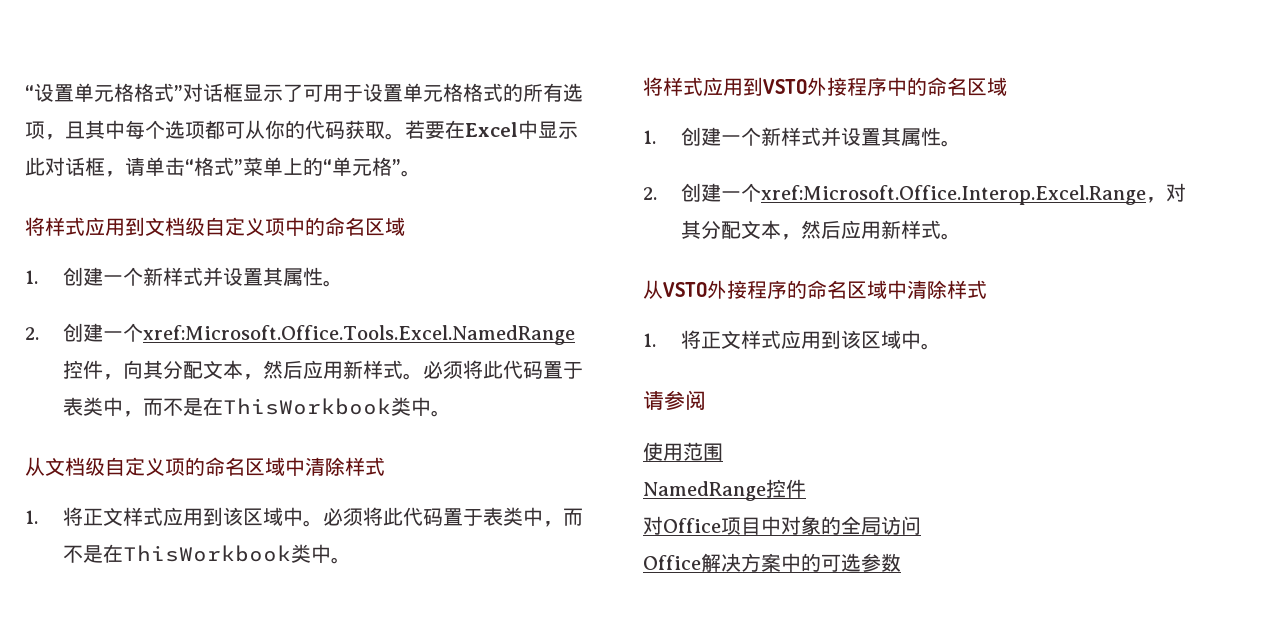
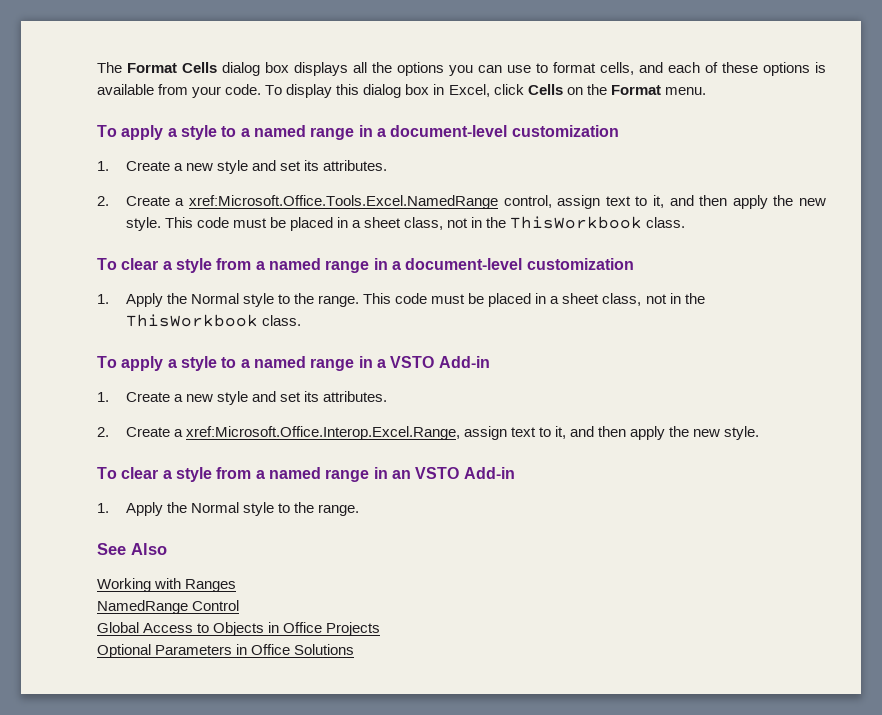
- “设置单元格格式”对话框显示了可用于设置单元格格式的所有选项，且其中每个选项都可从你的代码获取。若要在Excel中显示此对话框，请单击“格式”菜单上的“单元格”。
- 将样式应用到文档级自定义项中的命名区域
- 1.创建一个新样式并设置其属性。
- 2.创建一个xref:Microsoft.Office.Tools.Excel.NamedRange控件，向其分配文本，然后应用新样式。必须将此代码置于表类中，而不是在ThisWorkbook类中。
- 从文档级自定义项的命名区域中清除样式
- 1.将正文样式应用到该区域中。必须将此代码置于表类中，而不是在ThisWorkbook类中。
- 将样式应用到VSTO外接程序中的命名区域
- 1.创建一个新样式并设置其属性。
- 2.创建一个xref:Microsoft.Office.Interop.Excel.Range，对其分配文本，然后应用新样式。
- 从VSTO外接程序的命名区域中清除样式
- 1.将正文样式应用到该区域中。
- 请参阅
- 使用范围
- NamedRange控件
- 对Office项目中对象的全局访问
- Office解决方案中的可选参数
+ The Format Cells dialog box displays all the options you can use to format cells, and each of these options is available from your code. To display this dialog box in Excel, click Cells on the Format menu.
+ To apply a style to a named range in a document-level customization
+ 1. Create a new style and set its attributes.
+ 2. Create a xref:Microsoft.Office.Tools.Excel.NamedRange control, assign text to it, and then apply the new style. This code must be placed in a sheet class, not in the ThisWorkbook class.
+ To clear a style from a named range in a document-level customization
+ 1. Apply the Normal style to the range. This code must be placed in a sheet class, not in the ThisWorkbook class.
+ To apply a style to a named range in a VSTO Add-in
+ 1. Create a new style and set its attributes.
+ 2. Create a xref:Microsoft.Office.Interop.Excel.Range, assign text to it, and then apply the new style.
+ To clear a style from a named range in an VSTO Add-in
+ 1. Apply the Normal style to the range.
+ See Also
+ Working with Ranges
+ NamedRange Control
+ Global Access to Objects in Office Projects
+ Optional Parameters in Office Solutions

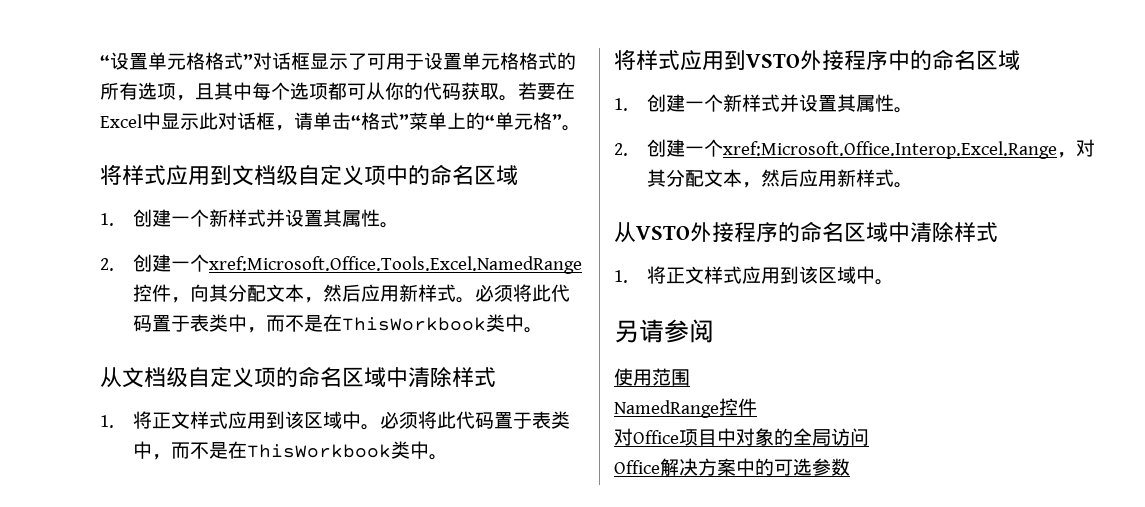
- The Format Cells dialog box displays all the options you can use to format cells, and each of these options is available from your code. To display this dialog box in Excel, click Cells on the Format menu.
- To apply a style to a named range in a document-level customization
- 1. Create a new style and set its attributes.
- 2. Create a xref:Microsoft.Office.Tools.Excel.NamedRange control, assign text to it, and then apply the new style. This code must be placed in a sheet class, not in the ThisWorkbook class.
- To clear a style from a named range in a document-level customization
- 1. Apply the Normal style to the range. This code must be placed in a sheet class, not in the ThisWorkbook class.
- To apply a style to a named range in a VSTO Add-in
- 1. Create a new style and set its attributes.
- 2. Create a xref:Microsoft.Office.Interop.Excel.Range, assign text to it, and then apply the new style.
- To clear a style from a named range in an VSTO Add-in
- 1. Apply the Normal style to the range.
- See Also
- Working with Ranges
- NamedRange Control
- Global Access to Objects in Office Projects
- Optional Parameters in Office Solutions
+ “设置单元格格式”对话框显示了可用于设置单元格格式的所有选项，且其中每个选项都可从你的代码获取。若要在Excel中显示此对话框，请单击“格式”菜单上的“单元格”。
+ 将样式应用到文档级自定义项中的命名区域
+ 1.创建一个新样式并设置其属性。
+ 2.创建一个xref:Microsoft.Office.Tools.Excel.NamedRange控件，向其分配文本，然后应用新样式。必须将此代码置于表类中，而不是在ThisWorkbook类中。
+ 从文档级自定义项的命名区域中清除样式
+ 1.将正文样式应用到该区域中。必须将此代码置于表类中，而不是在ThisWorkbook类中。
+ 将样式应用到VSTO外接程序中的命名区域
+ 1.创建一个新样式并设置其属性。
+ 2.创建一个xref:Microsoft.Office.Interop.Excel.Range，对其分配文本，然后应用新样式。
+ 从VSTO外接程序的命名区域中清除样式
+ 1.将正文样式应用到该区域中。
+ 另请参阅
+ 使用范围
+ NamedRange控件
+ 对Office项目中对象的全局访问
+ Office解决方案中的可选参数

